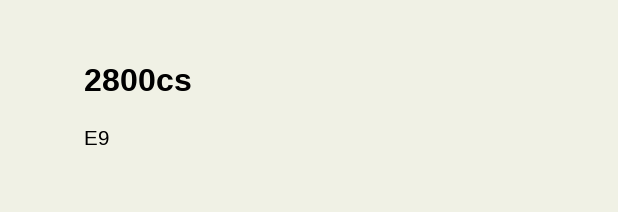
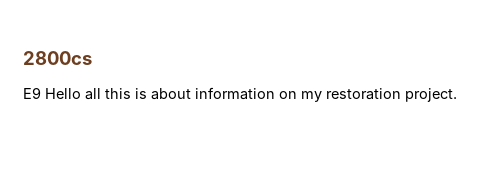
- E9
+ E9 Hello all this is about information on my restoration project.

